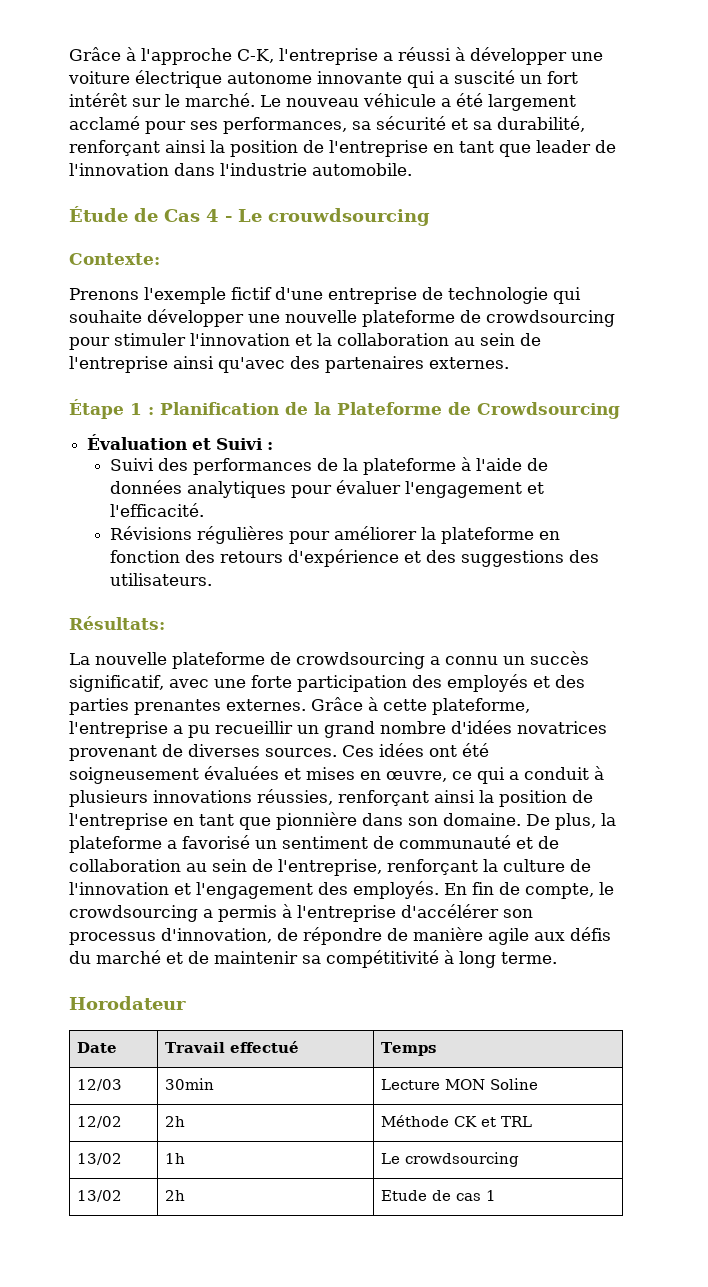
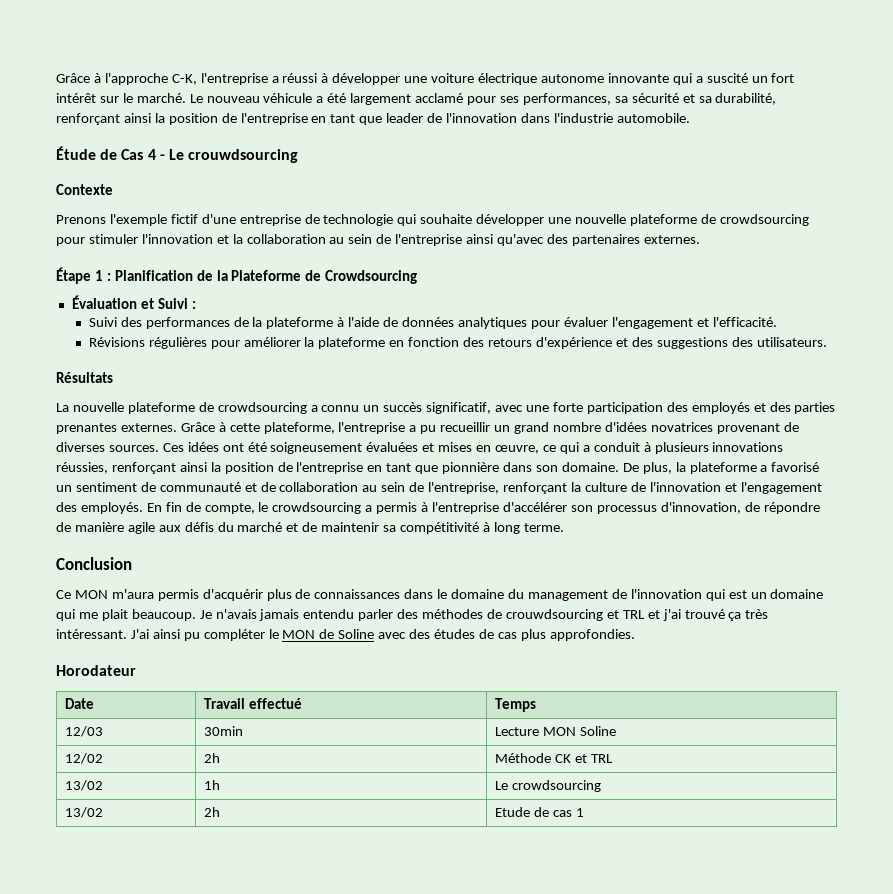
- Contexte:
+ Contexte
- Résultats:
+ Résultats
+ Conclusion
+ Ce MON m'aura permis d'acquérir plus de connaissances dans le domaine du management de l'innovation qui est un domaine qui me plait beaucoup. Je n'avais jamais entendu parler des méthodes de crouwdsourcing et TRL et j'ai trouvé ça très intéressant. J'ai ainsi pu compléter le MON de Soline avec des études de cas plus approfondies.

